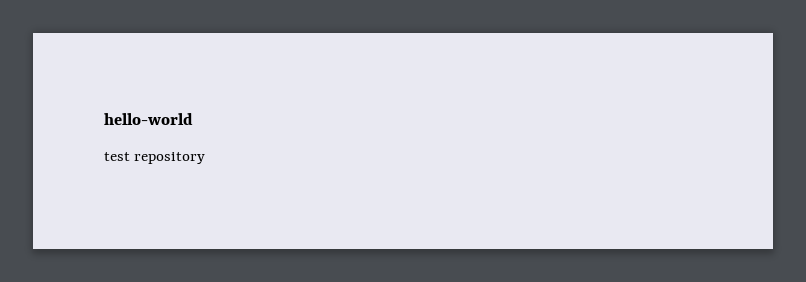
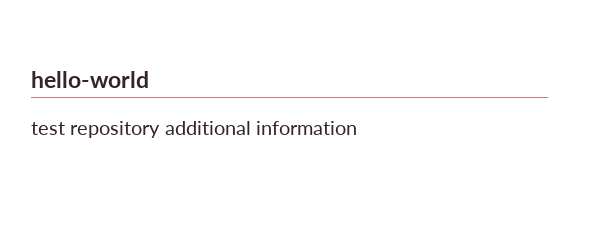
- test repository
+ test repository additional information

